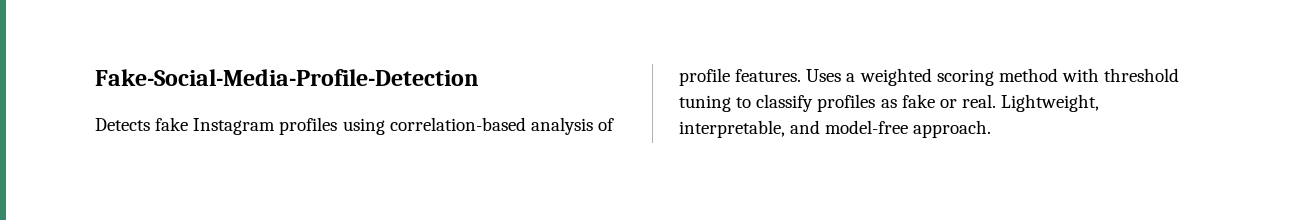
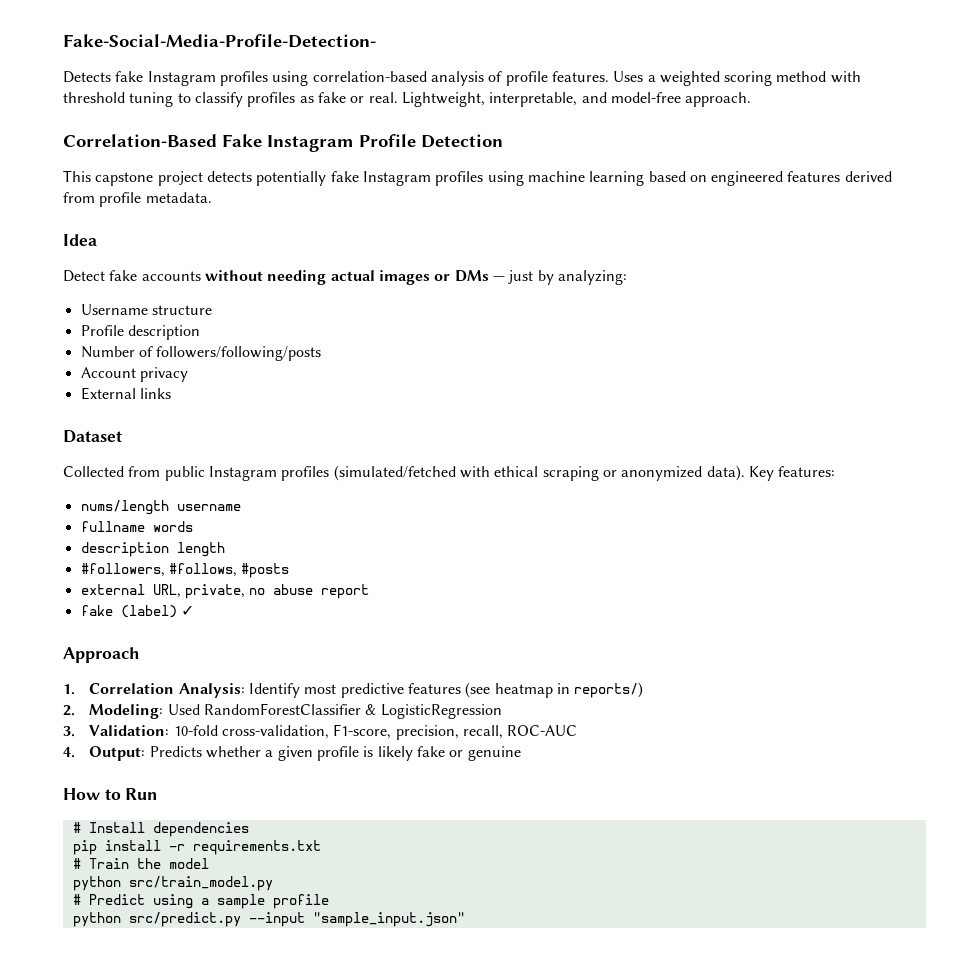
- Fake-Social-Media-Profile-Detection
+ Fake-Social-Media-Profile-Detection-
+ Correlation-Based Fake Instagram Profile Detection
+ This capstone project detects potentially fake Instagram profiles using machine learning based on engineered features derived from profile metadata.
+ Idea
+ Detect fake accounts without needing actual images or DMs — just by analyzing:
+ Username structure
+ Profile description
+ Number of followers/following/posts
+ Account privacy
+ External links
+ Dataset
+ Collected from public Instagram profiles (simulated/fetched with ethical scraping or anonymized data). Key features:
+ nums/length username
+ fullname words
+ description length
+ #followers, #follows, #posts
+ external URL, private, no abuse report
+ fake (label) ✓
+ Approach
+ 1. Correlation Analysis: Identify most predictive features (see heatmap in reports/)
+ 2. Modeling: Used RandomForestClassifier & LogisticRegression
+ 3. Validation: 10-fold cross-validation, F1-score, precision, recall, ROC-AUC
+ 4. Output: Predicts whether a given profile is likely fake or genuine
+ How to Run
+ # Install dependencies
+ pip install -r requirements.txt
+ # Train the model
+ python src/train_model.py
+ # Predict using a sample profile
+ python src/predict.py --input "sample_input.json"

